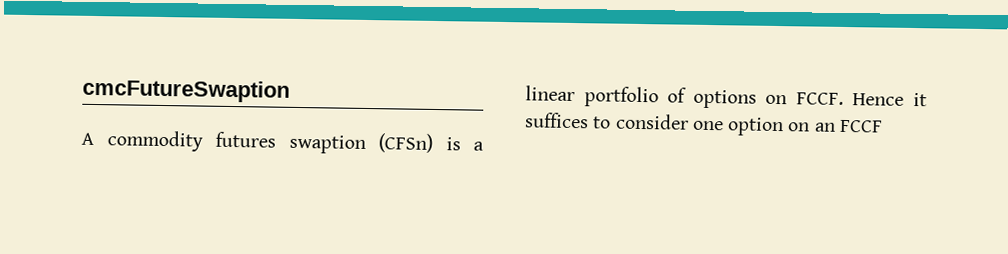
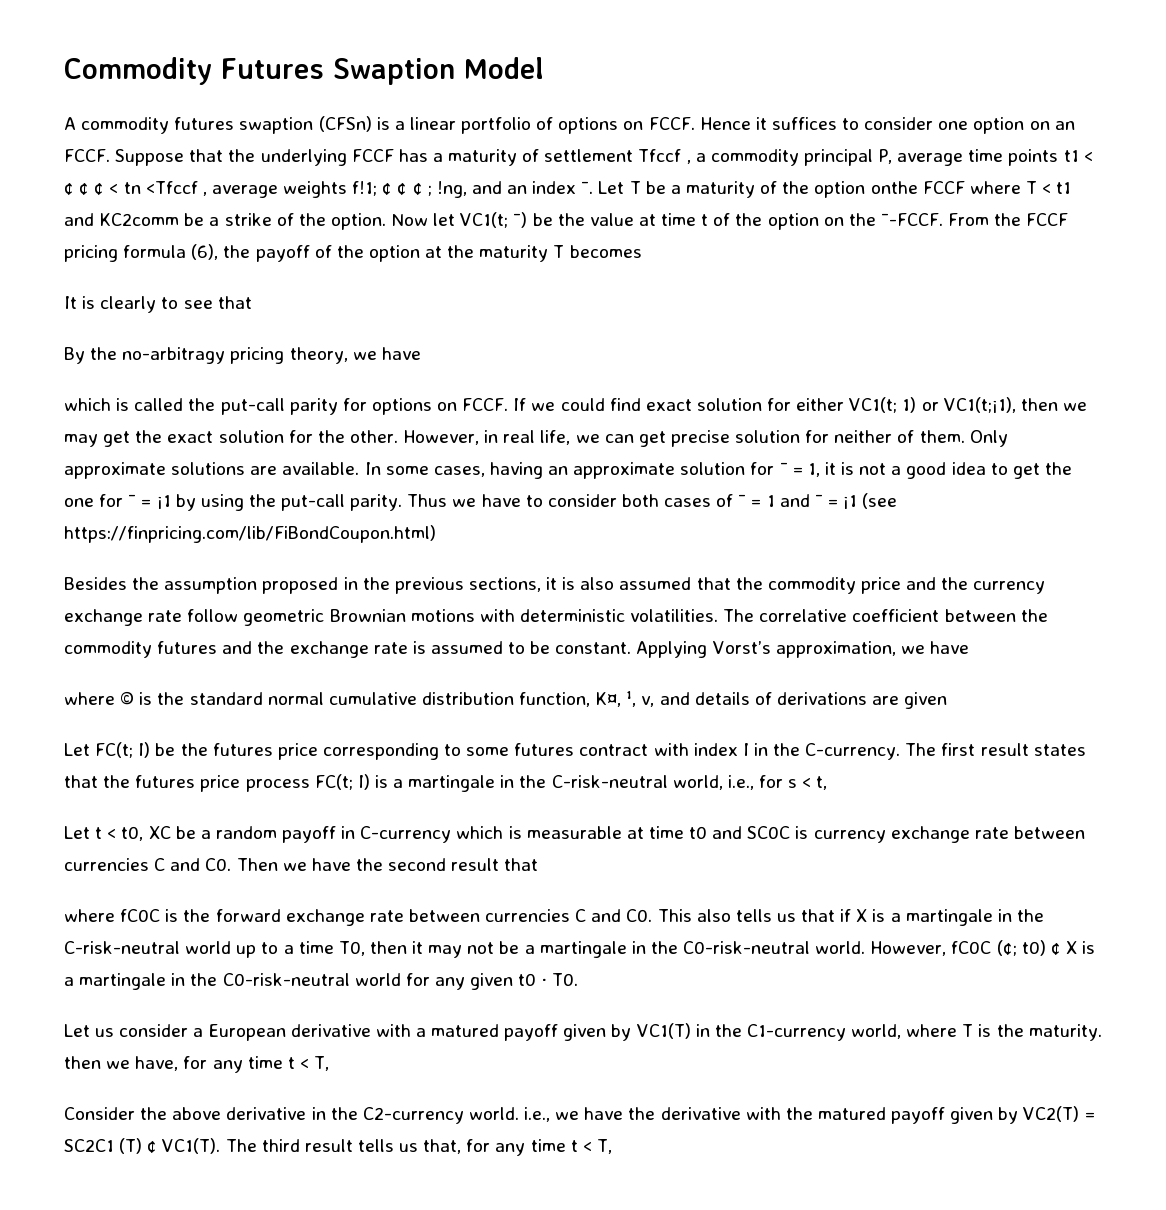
- cmcFutureSwaption
+ Commodity Futures Swaption Model
- Hence it suffices to consider one option on an FCCF
+ Hence it suffices to consider one option on an FCCF. Suppose that the underlying FCCF has a maturity of settlement Tfccf , a commodity principal P, average time points t1 < ¢ ¢ ¢ < tn <Tfccf , average weights f!1; ¢ ¢ ¢ ; !ng, and an index ¯. Let T be a maturity of the option onthe FCCF where T < t1 and KC2comm be a strike of the option. Now let VC1(t; ¯) be the value at time t of the option on the ¯-FCCF. From the FCCF pricing formula (6), the payoff of the option at the maturity T becomes
+ It is clearly to see that
+ By the no-arbitragy pricing theory, we have
+ which is called the put-call parity for options on FCCF. If we could find exact solution for either VC1(t; 1) or VC1(t;¡1), then we may get the exact solution for the other. However, in real life, we can get precise solution for neither of them. Only approximate solutions are available. In some cases, having an approximate solution for ¯ = 1, it is not a good idea to get the one for ¯ = ¡1 by using the put-call parity. Thus we have to consider both cases of ¯ = 1 and ¯ = ¡1 (see https://finpricing.com/lib/FiBondCoupon.html)
+ Besides the assumption proposed in the previous sections, it is also assumed that the commodity price and the currency exchange rate follow geometric Brownian motions with deterministic volatilities. The correlative coefficient between the commodity futures and the exchange rate is assumed to be constant. Applying Vorst’s approximation, we have
+ where © is the standard normal cumulative distribution function, K¤, ¹, v, and details of derivations are given
+ Let FC(t; I) be the futures price corresponding to some futures contract with index I in the C-currency. The first result states that the futures price process FC(t; I) is a martingale in the C-risk-neutral world, i.e., for s < t,
+ Let t < t0, XC be a random payoff in C-currency which is measurable at time t0 and SC0C is currency exchange rate between currencies C and C0. Then we have the second result that
+ where fC0C is the forward exchange rate between currencies C and C0. This also tells us that if X is a martingale in the C-risk-neutral world up to a time T0, then it may not be a martingale in the C0-risk-neutral world. However, fC0C (¢; t0) ¢ X is a martingale in the C0-risk-neutral world for any given t0 · T0.
+ Let us consider a European derivative with a matured payoff given by VC1(T) in the C1-currency world, where T is the maturity. then we have, for any time t < T,
+ Consider the above derivative in the C2-currency world. i.e., we have the derivative with the matured payoff given by VC2(T) = SC2C1 (T) ¢ VC1(T). The third result tells us that, for any time t < T,

